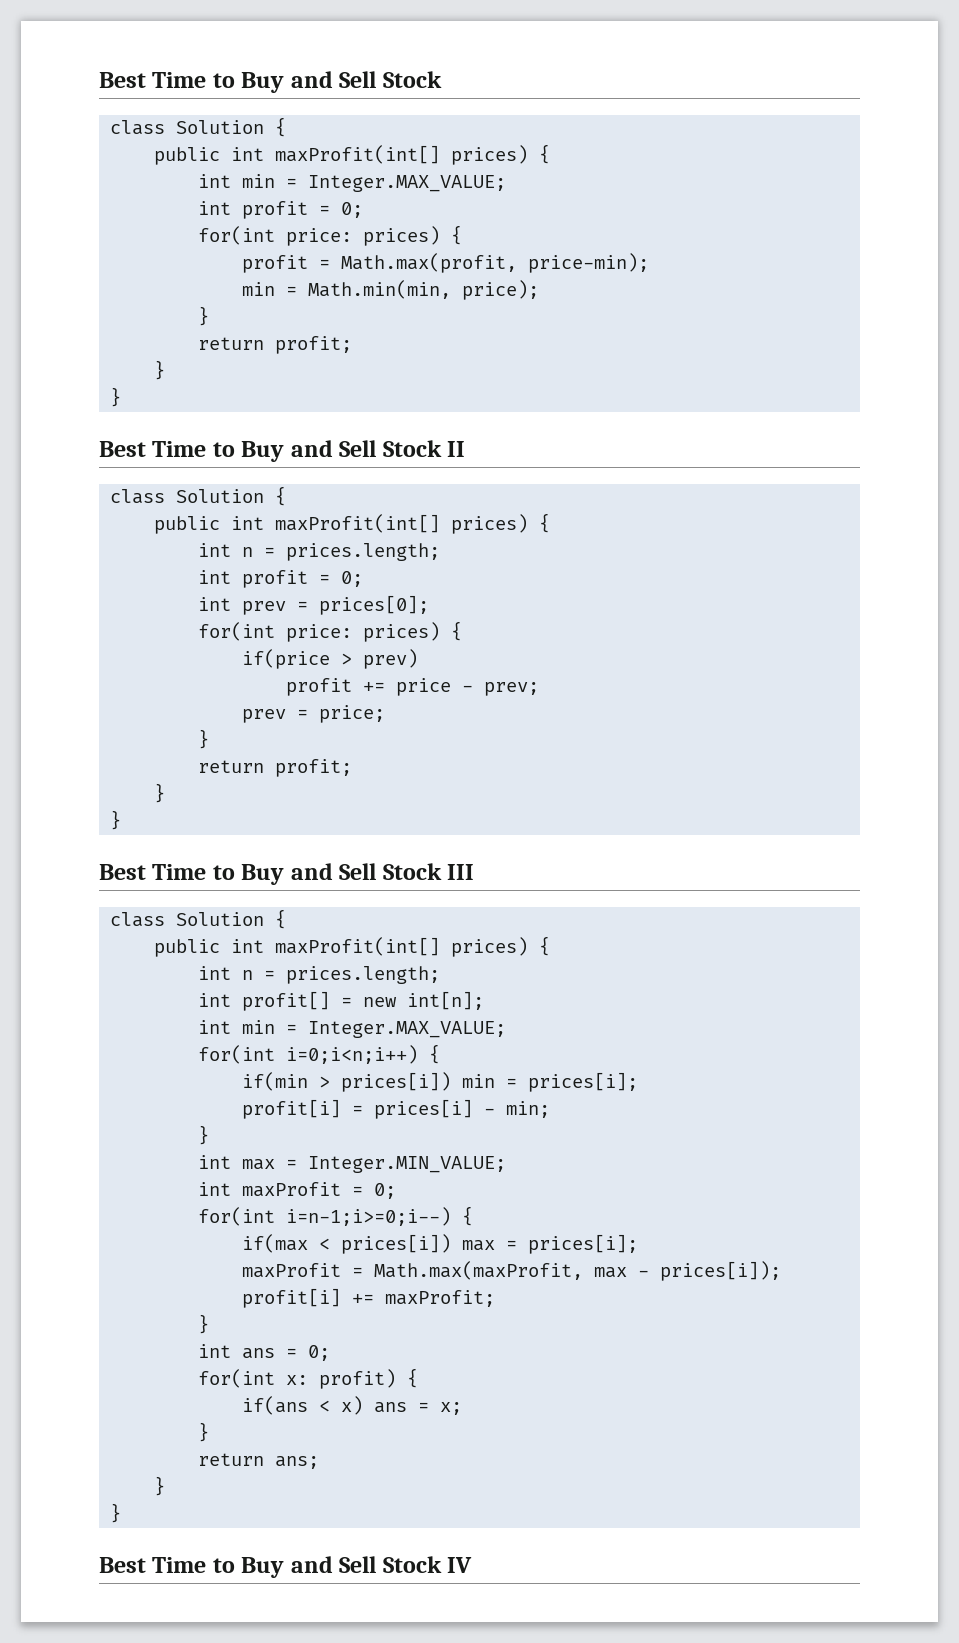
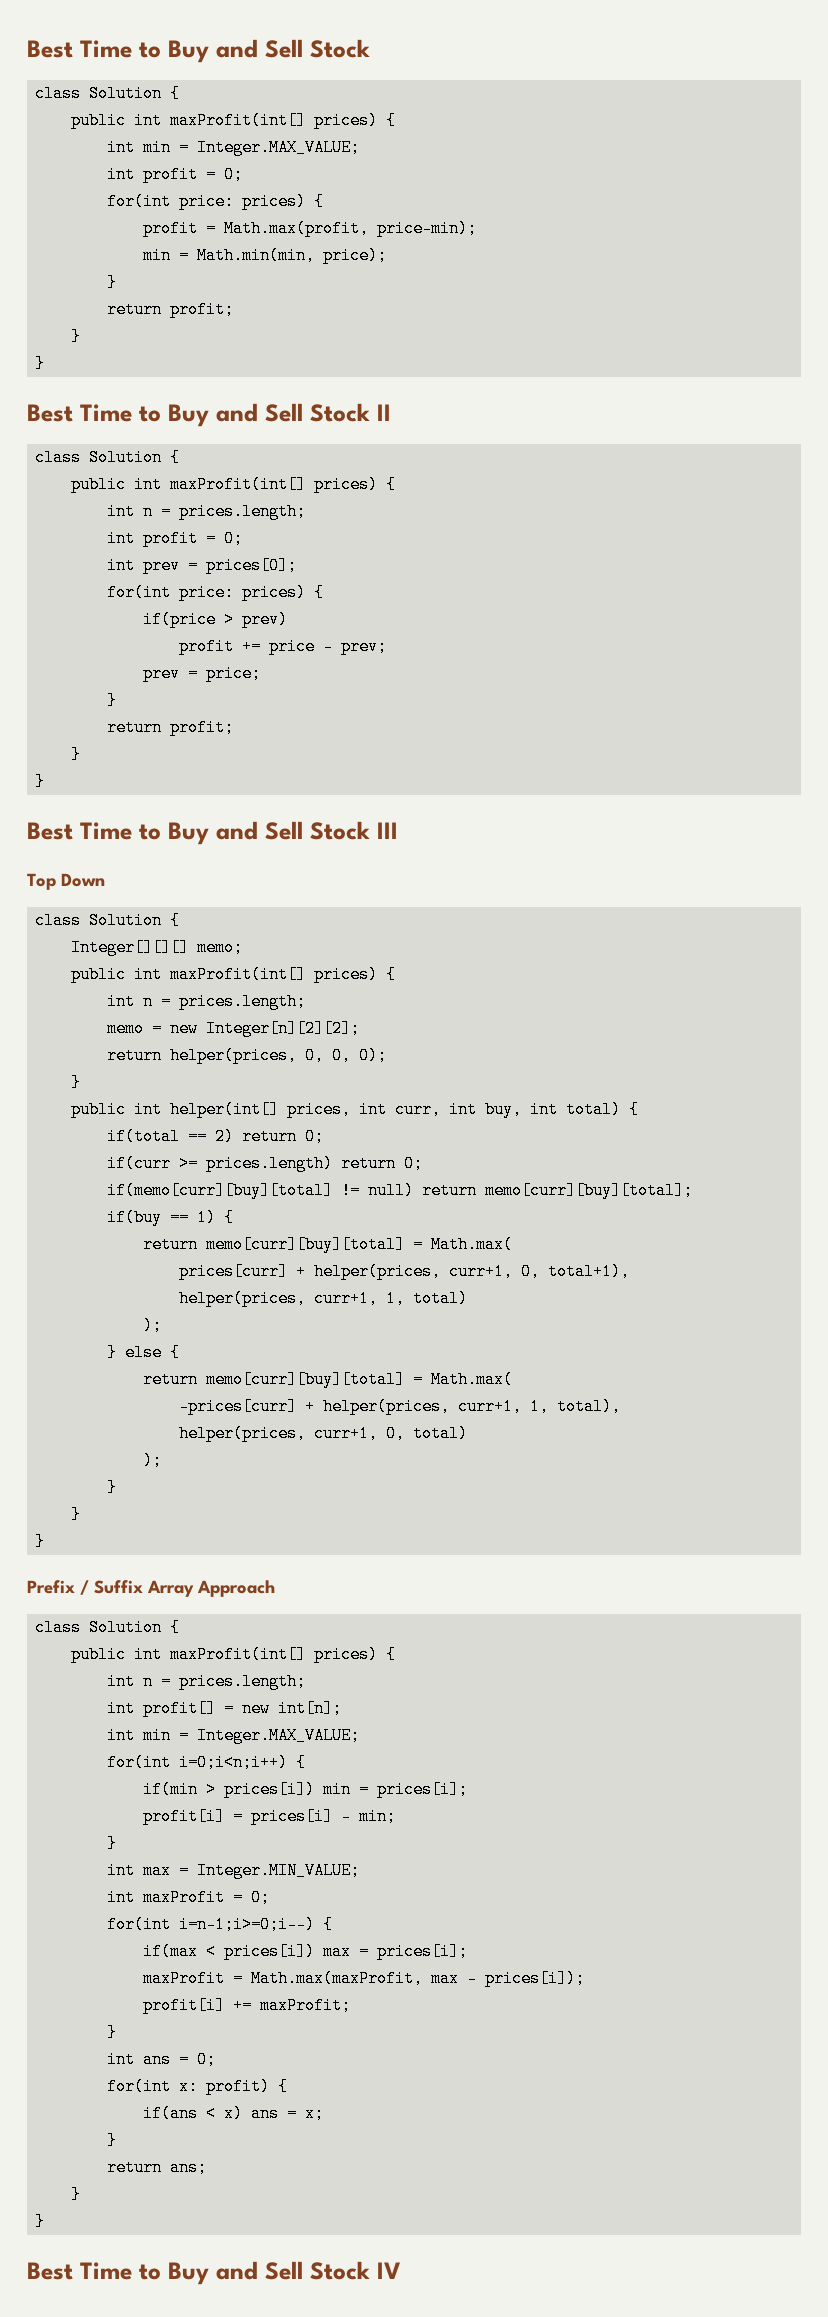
+ Top Down
+ class Solution {
+ Integer[][][] memo;
+ public int maxProfit(int[] prices) {
+ int n = prices.length;
+ memo = new Integer[n][2][2];
+ return helper(prices, 0, 0, 0);
+ }
+ public int helper(int[] prices, int curr, int buy, int total) {
+ if(total == 2) return 0;
+ if(curr >= prices.length) return 0;
+ if(memo[curr][buy][total] != null) return memo[curr][buy][total];
+ if(buy == 1) {
+ return memo[curr][buy][total] = Math.max(
+ prices[curr] + helper(prices, curr+1, 0, total+1),
+ helper(prices, curr+1, 1, total)
+ );
+ } else {
+ return memo[curr][buy][total] = Math.max(
+ -prices[curr] + helper(prices, curr+1, 1, total),
+ helper(prices, curr+1, 0, total)
+ );
+ }
+ }
+ }
+ Prefix / Suffix Array Approach

